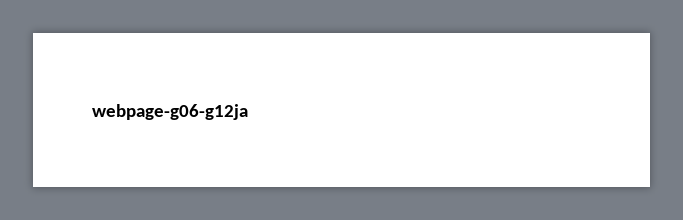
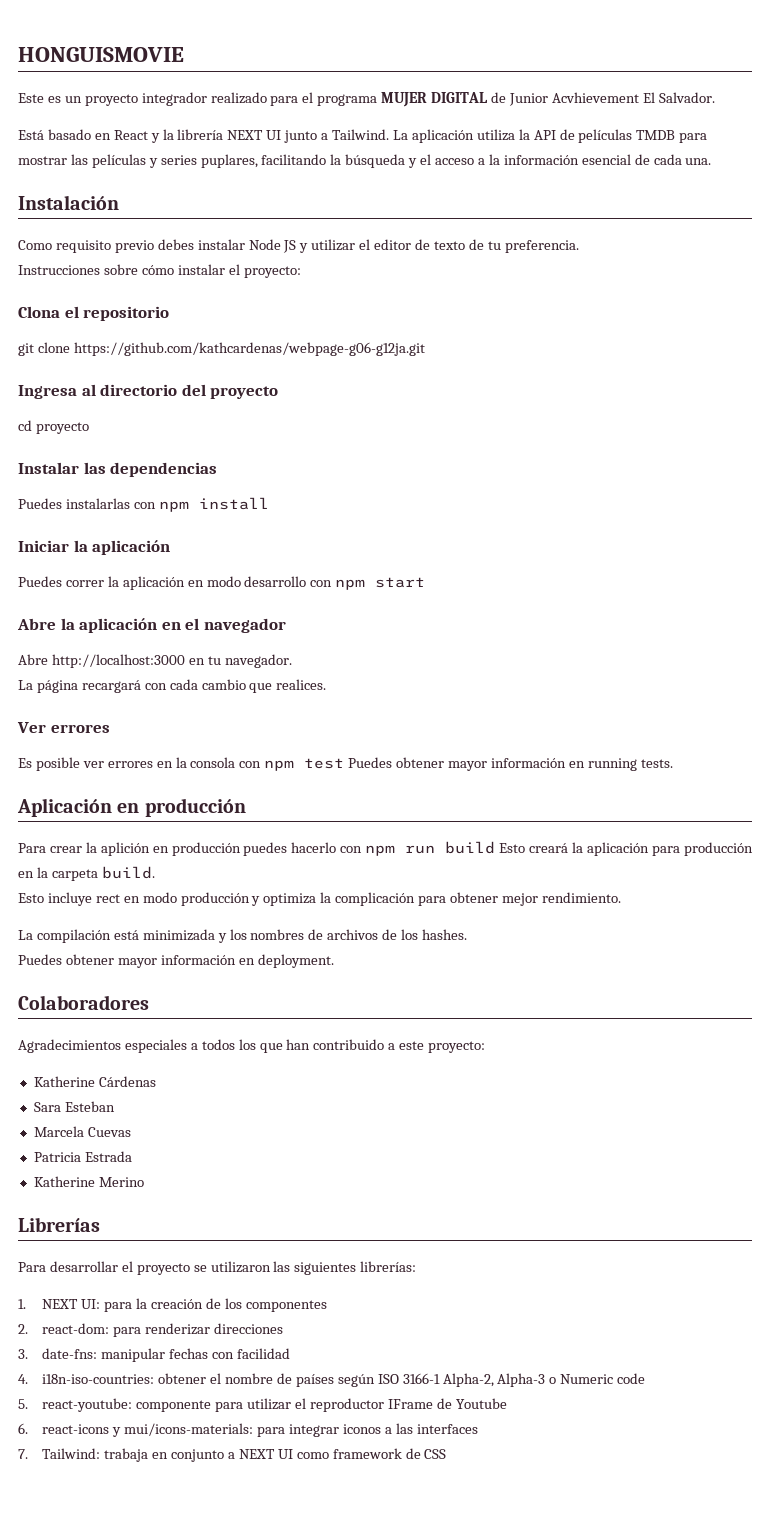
- webpage-g06-g12ja
+ HONGUISMOVIE
+ Este es un proyecto integrador realizado para el programa MUJER DIGITAL de Junior Acvhievement El Salvador.
+ Está basado en React y la librería NEXT UI junto a Tailwind. La aplicación utiliza la API de películas TMDB para mostrar las películas y series puplares, facilitando la búsqueda y el acceso a la información esencial de cada una.
+ Instalación
+ Como requisito previo debes instalar Node JS y utilizar el editor de texto de tu preferencia.
+ Instrucciones sobre cómo instalar el proyecto:
+ Clona el repositorio
+ git clone https://github.com/kathcardenas/webpage-g06-g12ja.git
+ Ingresa al directorio del proyecto
+ cd proyecto
+ Instalar las dependencias
+ Puedes instalarlas con npm install
+ Iniciar la aplicación
+ Puedes correr la aplicación en modo desarrollo con npm start
+ Abre la aplicación en el navegador
+ Abre http://localhost:3000 en tu navegador.
+ La página recargará con cada cambio que realices.
+ Ver errores
+ Es posible ver errores en la consola con npm test Puedes obtener mayor información en running tests.
+ Aplicación en producción
+ Para crear la aplición en producción puedes hacerlo con npm run build Esto creará la aplicación para producción en la carpeta build.
+ Esto incluye rect en modo producción y optimiza la complicación para obtener mejor rendimiento.
+ La compilación está minimizada y los nombres de archivos de los hashes.
+ Puedes obtener mayor información en deployment.
+ Colaboradores
+ Agradecimientos especiales a todos los que han contribuido a este proyecto:
+ Katherine Cárdenas
+ Sara Esteban
+ Marcela Cuevas
+ Patricia Estrada
+ Katherine Merino
+ Librerías
+ Para desarrollar el proyecto se utilizaron las siguientes librerías:
+ 1. NEXT UI: para la creación de los componentes
+ 2. react-dom: para renderizar direcciones
+ 3. date-fns: manipular fechas con facilidad
+ 4. i18n-iso-countries: obtener el nombre de países según ISO 3166-1 Alpha-2, Alpha-3 o Numeric code
+ 5. react-youtube: componente para utilizar el reproductor IFrame de Youtube
+ 6. react-icons y mui/icons-materials: para integrar iconos a las interfaces
+ 7. Tailwind: trabaja en conjunto a NEXT UI como framework de CSS

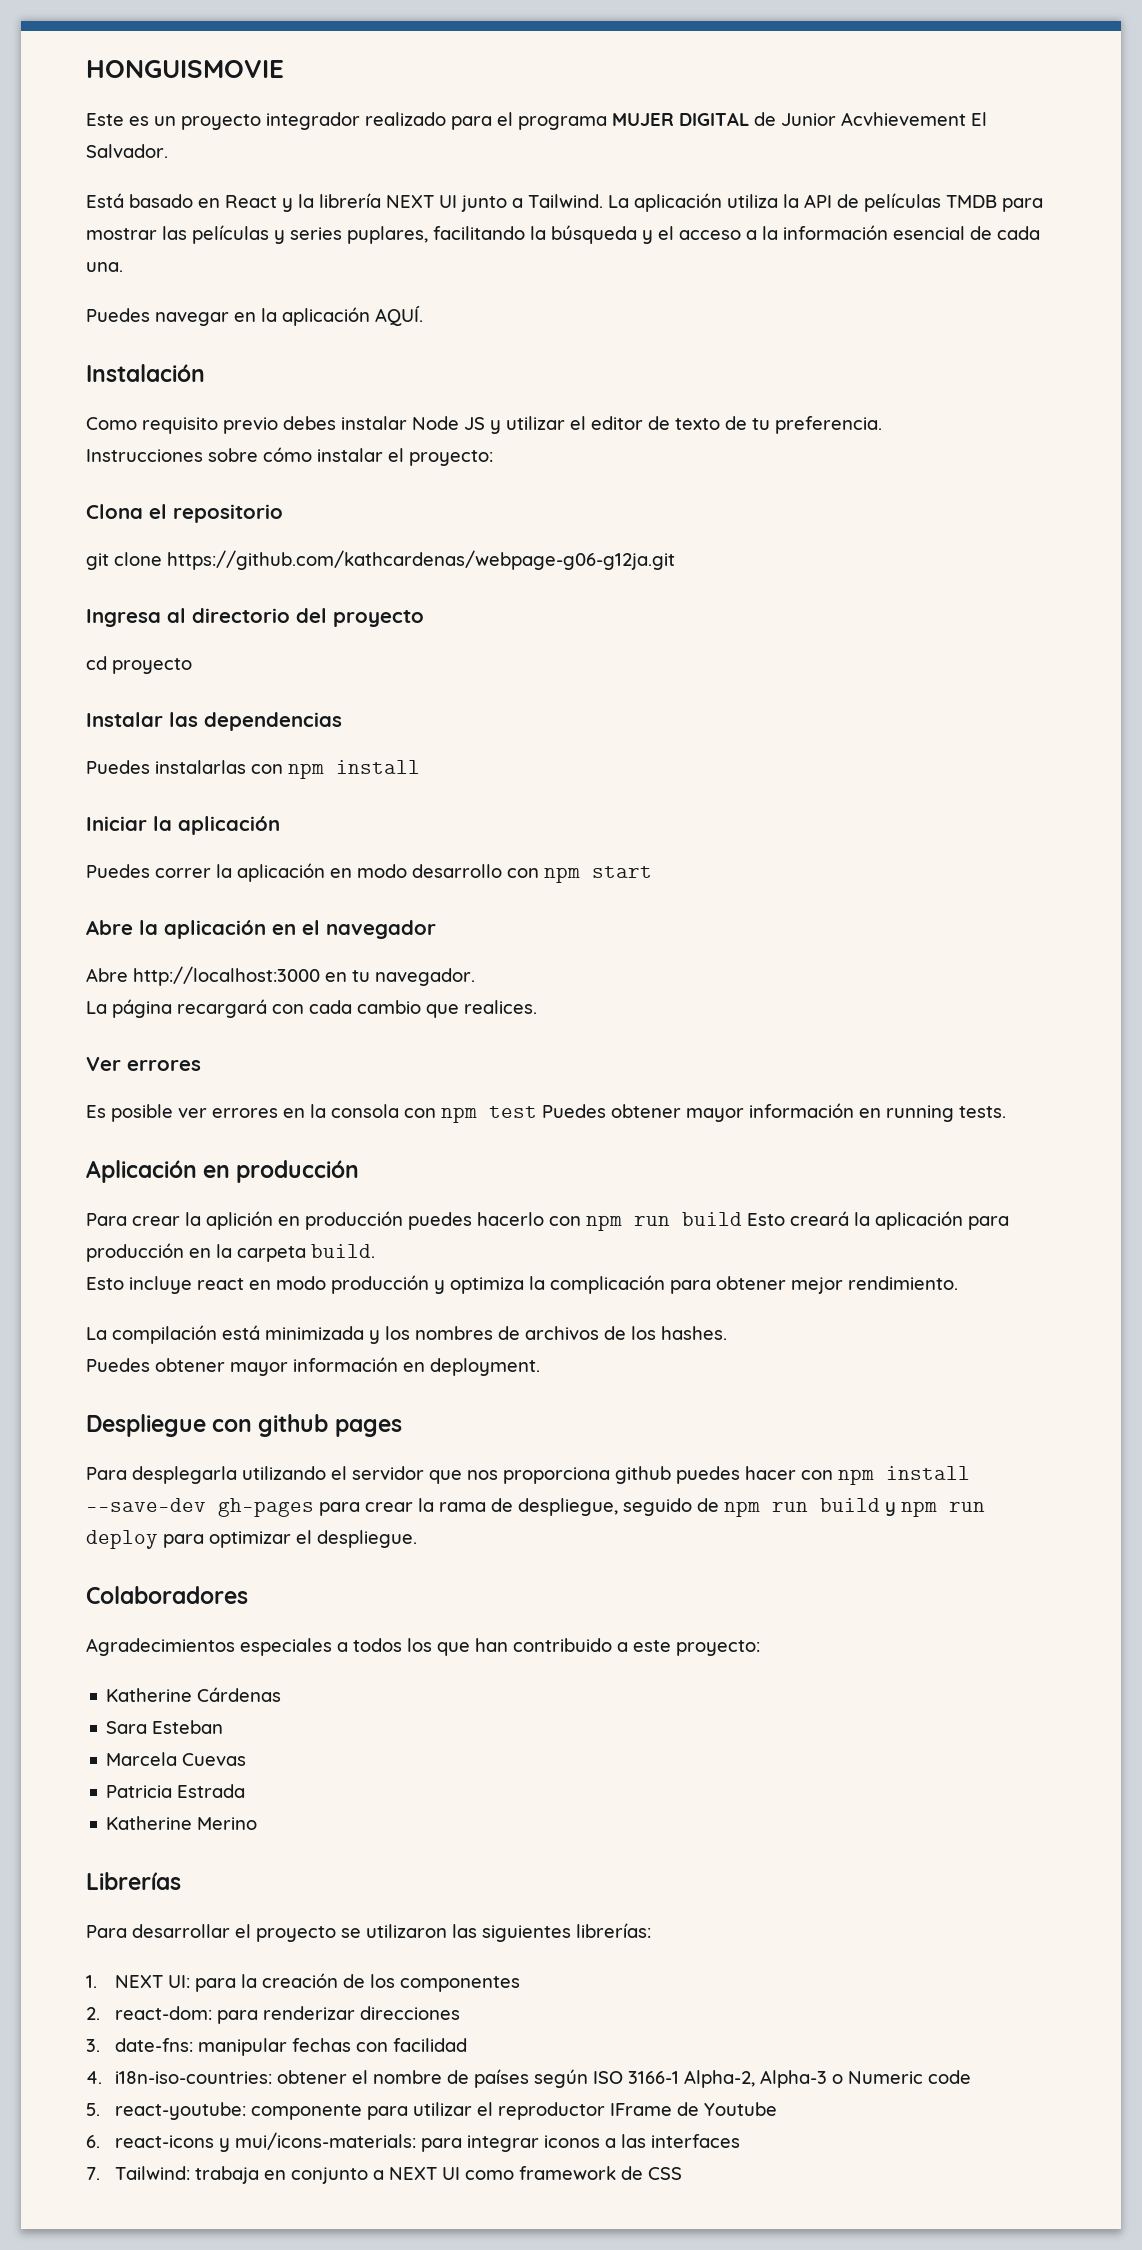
+ Puedes navegar en la aplicación AQUÍ.
- Esto incluye rect en modo producción y optimiza la complicación para obtener mejor rendimiento.
+ Esto incluye react en modo producción y optimiza la complicación para obtener mejor rendimiento.
+ Despliegue con github pages
+ Para desplegarla utilizando el servidor que nos proporciona github puedes hacer con npm install --save-dev gh-pages para crear la rama de despliegue, seguido de npm run build y npm run deploy para optimizar el despliegue.

